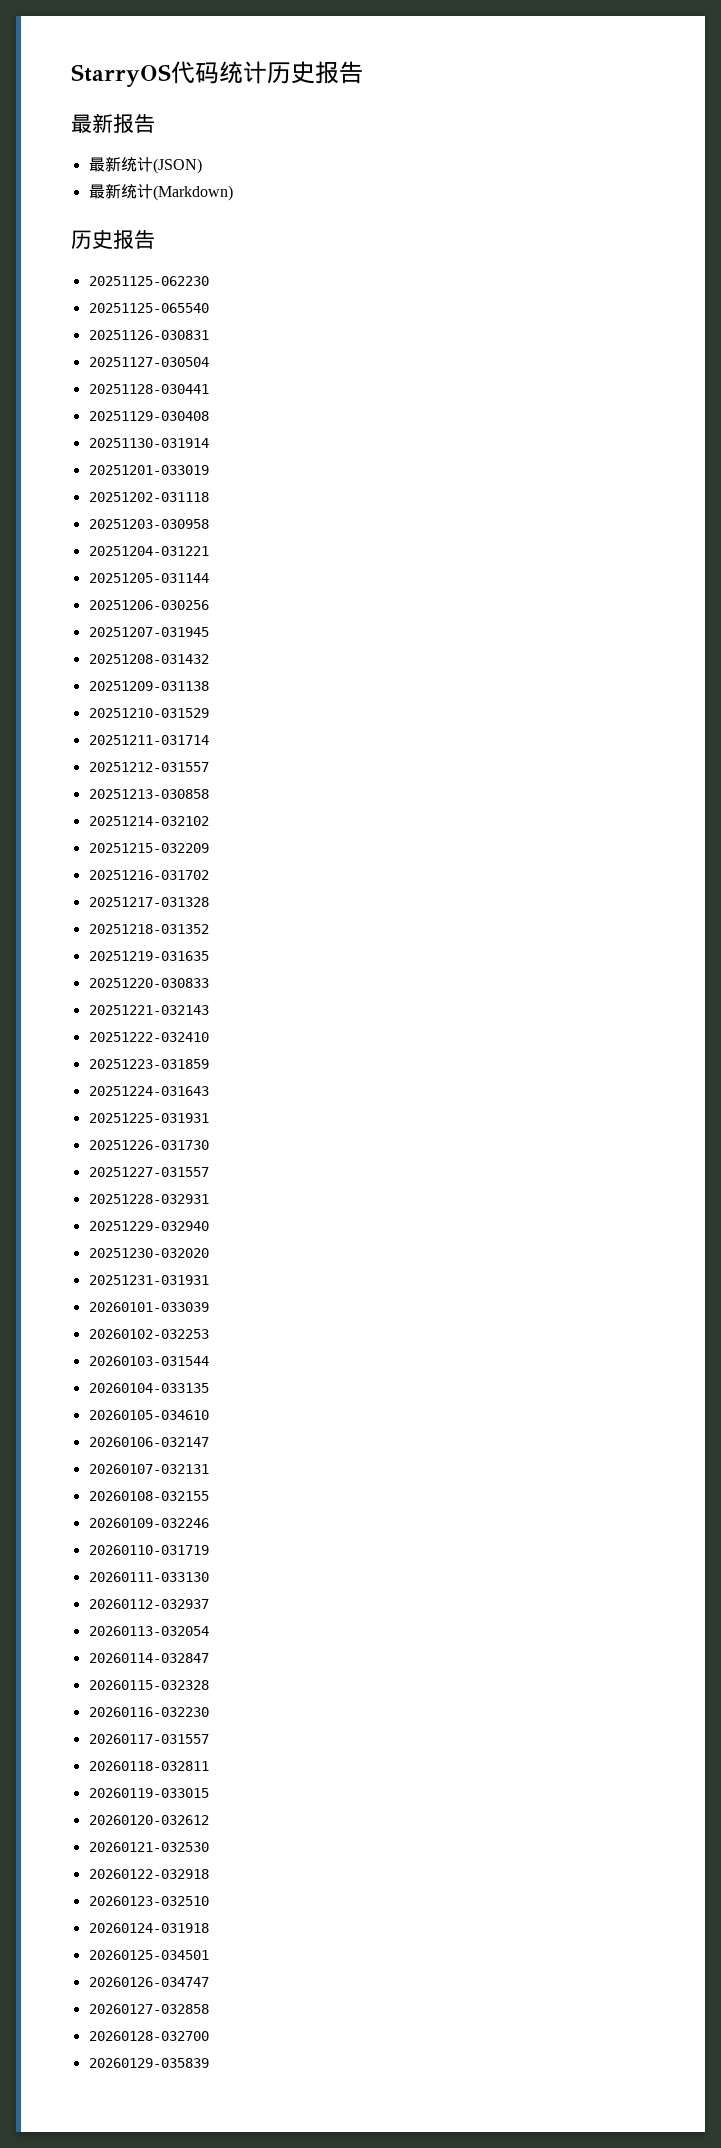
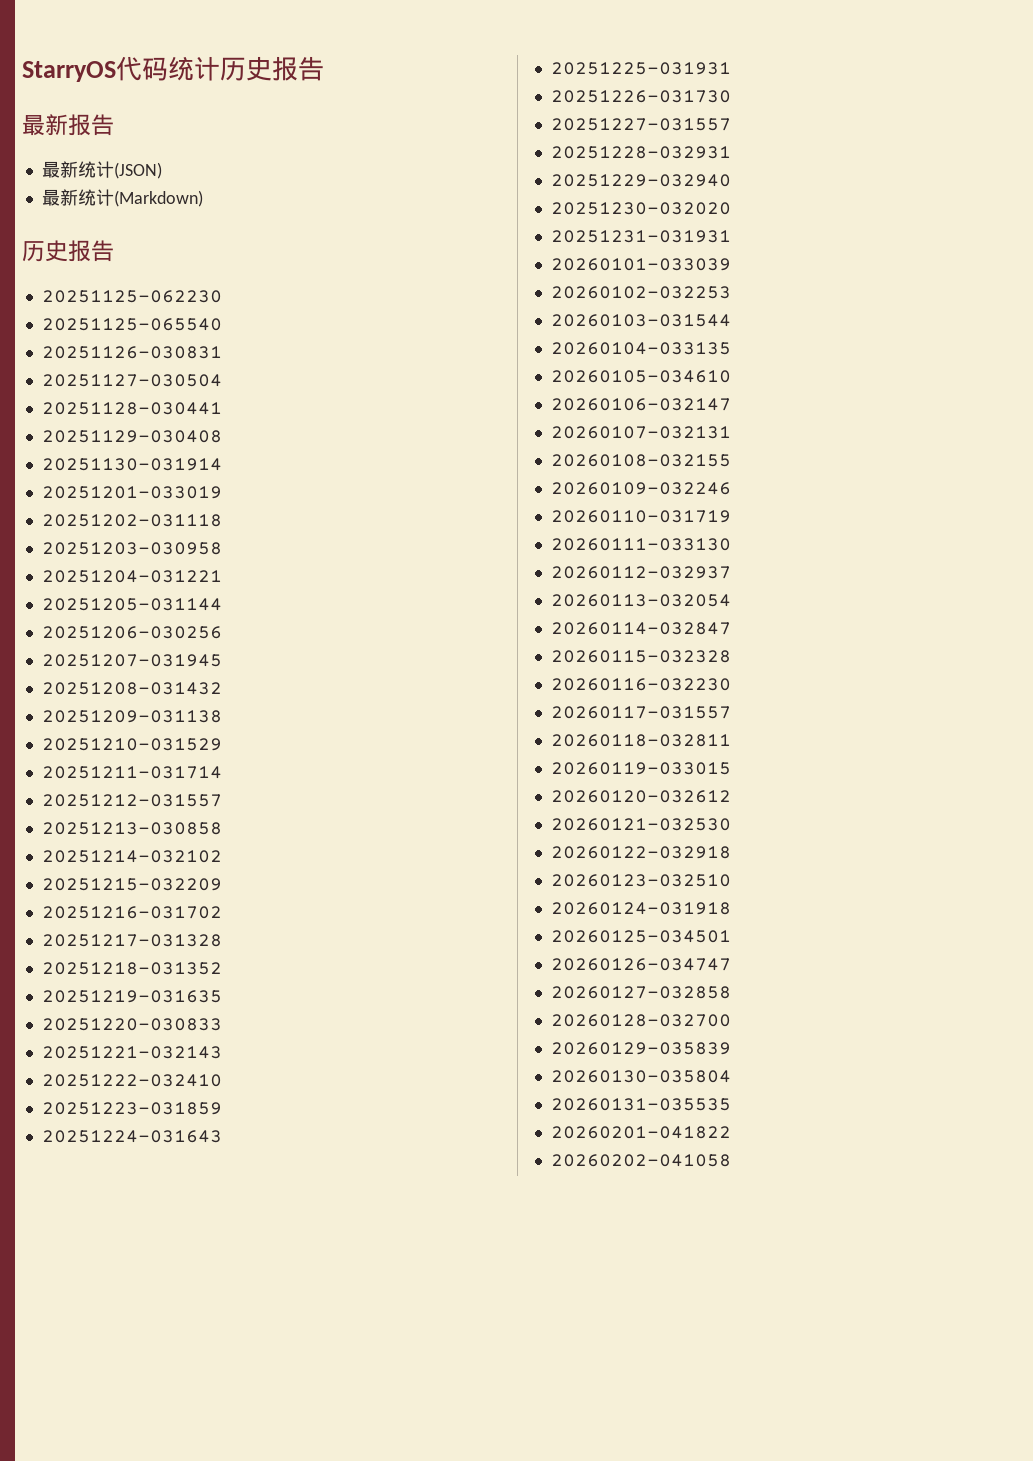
+ 20260130-035804
+ 20260131-035535
+ 20260201-041822
+ 20260202-041058

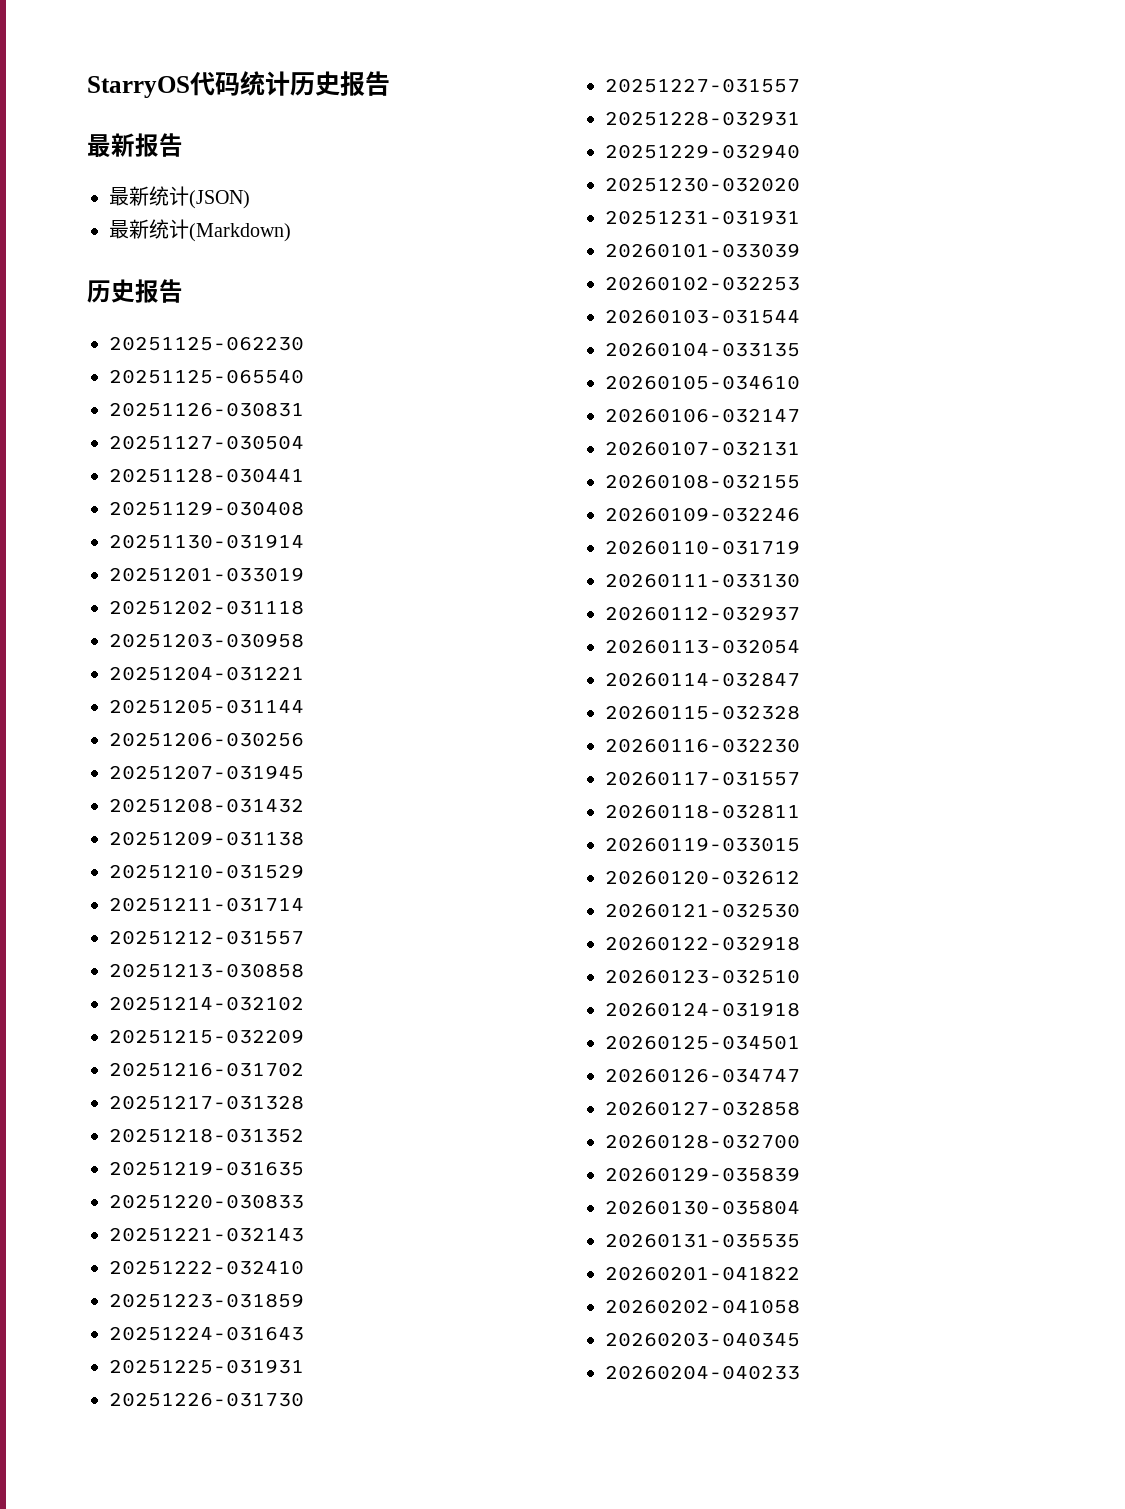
+ 20260203-040345
+ 20260204-040233

